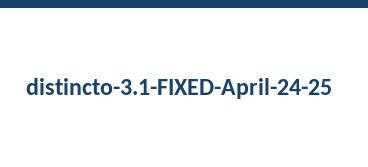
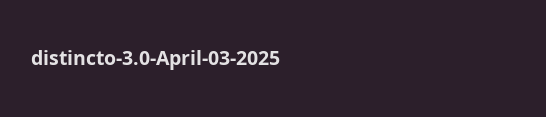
- distincto-3.1-FIXED-April-24-25
+ distincto-3.0-April-03-2025

